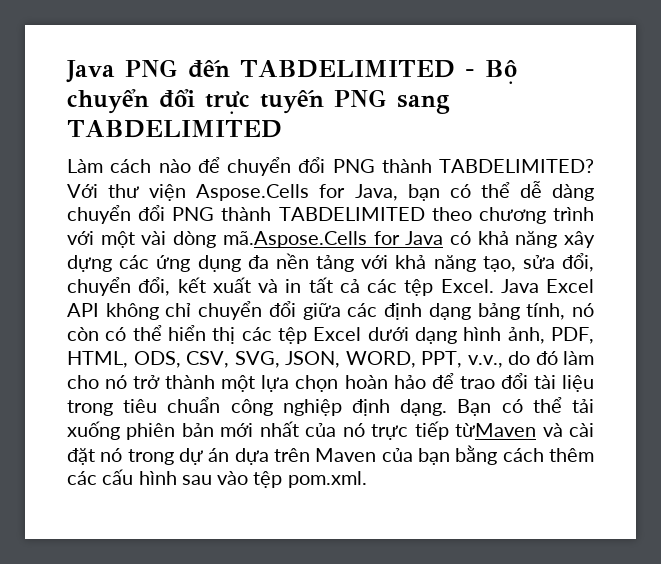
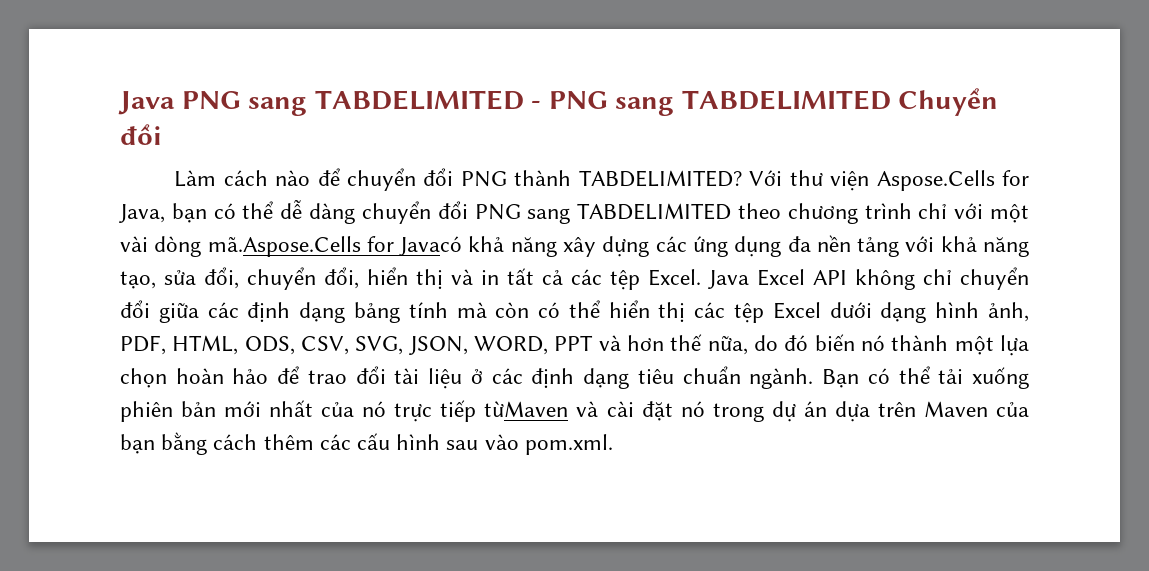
- Java PNG đến TABDELIMITED - Bộ chuyển đổi trực tuyến PNG sang TABDELIMITED
+ Java PNG sang TABDELIMITED - PNG sang TABDELIMITED Chuyển đổi
- Với thư viện Aspose.Cells for Java, bạn có thể dễ dàng chuyển đổi PNG thành TABDELIMITED theo chương trình với một vài dòng mã.Aspose.Cells for Java có khả năng xây dựng các ứng dụng đa nền tảng với khả năng tạo, sửa đổi, chuyển đổi, kết xuất và in tất cả các tệp Excel.
+ Với thư viện Aspose.Cells for Java, bạn có thể dễ dàng chuyển đổi PNG sang TABDELIMITED theo chương trình chỉ với một vài dòng mã.Aspose.Cells for Javacó khả năng xây dựng các ứng dụng đa nền tảng với khả năng tạo, sửa đổi, chuyển đổi, hiển thị và in tất cả các tệp Excel.
- Java Excel API không chỉ chuyển đổi giữa các định dạng bảng tính, nó còn có thể hiển thị các tệp Excel dưới dạng hình ảnh, PDF, HTML, ODS, CSV, SVG, JSON, WORD, PPT, v.v., do đó làm cho nó trở thành một lựa chọn hoàn hảo để trao đổi tài liệu trong tiêu chuẩn công nghiệp định dạng.
+ Java Excel API không chỉ chuyển đổi giữa các định dạng bảng tính mà còn có thể hiển thị các tệp Excel dưới dạng hình ảnh, PDF, HTML, ODS, CSV, SVG, JSON, WORD, PPT và hơn thế nữa, do đó biến nó thành một lựa chọn hoàn hảo để trao đổi tài liệu ở các định dạng tiêu chuẩn ngành.
- Bạn có thể tải xuống phiên bản mới nhất của nó trực tiếp từMaven và cài đặt nó trong dự án dựa trên Maven của bạn bằng cách thêm các cấu hình sau vào tệp pom.xml.
+ Bạn có thể tải xuống phiên bản mới nhất của nó trực tiếp từMaven và cài đặt nó trong dự án dựa trên Maven của bạn bằng cách thêm các cấu hình sau vào pom.xml.

